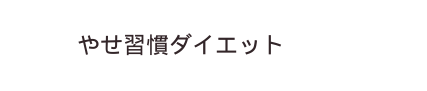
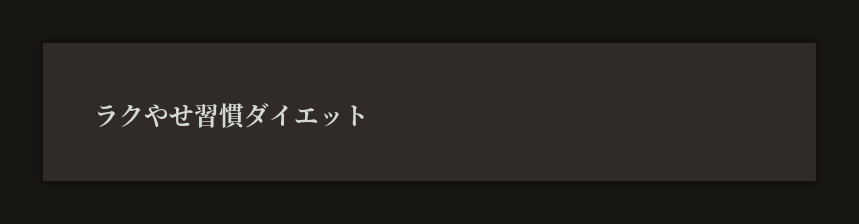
- やせ習慣ダイエット
+ ラクやせ習慣ダイエット

